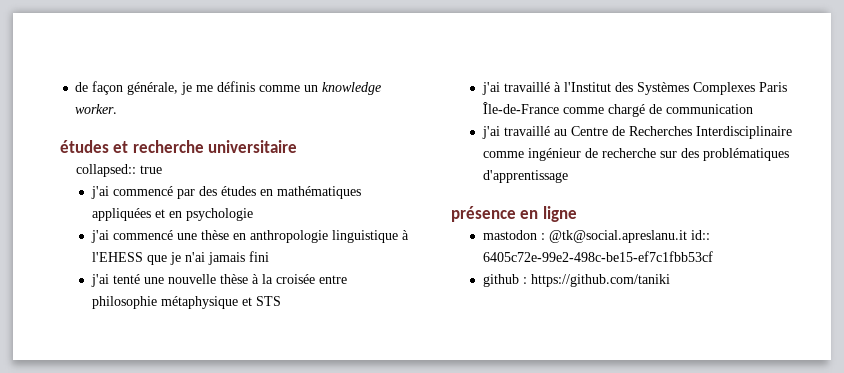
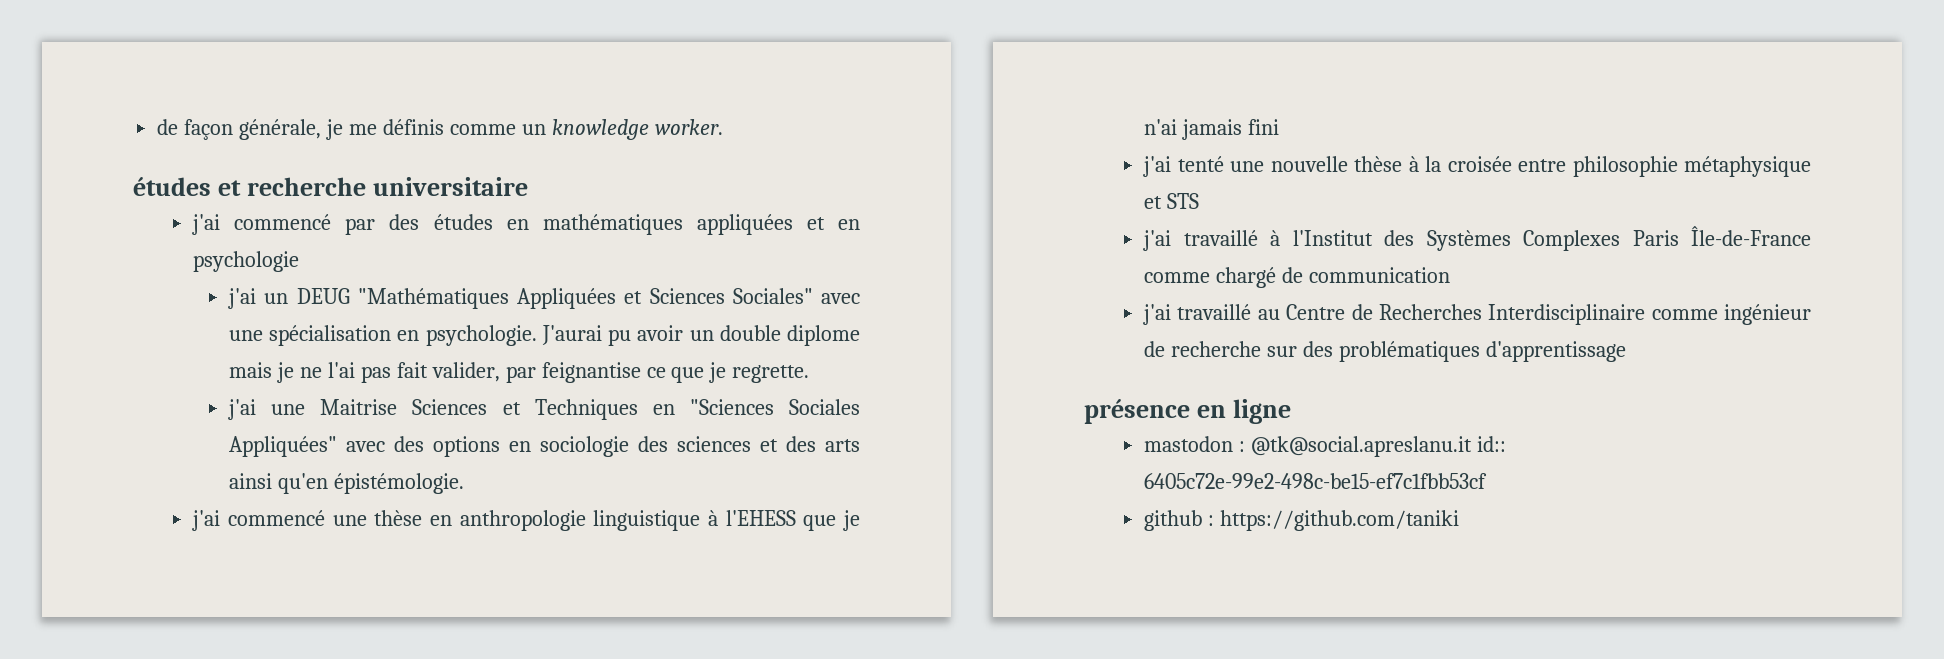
- collapsed:: true
+ j'ai un DEUG "Mathématiques Appliquées et Sciences Sociales" avec une spécialisation en psychologie. J'aurai pu avoir un double diplome mais je ne l'ai pas fait valider, par feignantise ce que je regrette.
+ j'ai une Maitrise Sciences et Techniques en "Sciences Sociales Appliquées" avec des options en sociologie des sciences et des arts ainsi qu'en épistémologie.

